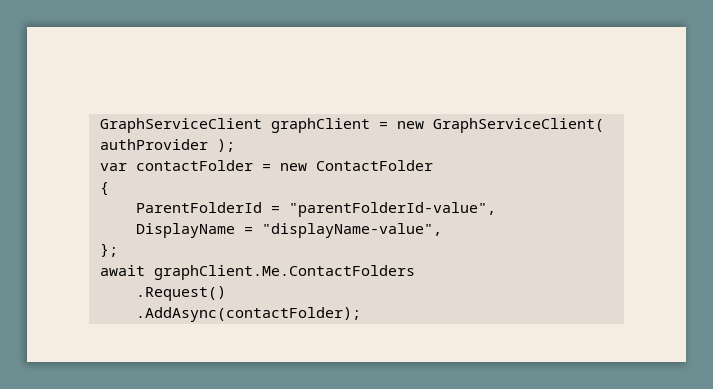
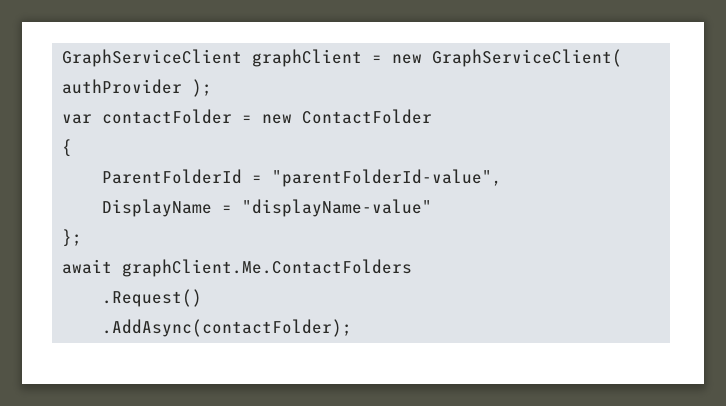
- DisplayName = "displayName-value",
+ DisplayName = "displayName-value"

